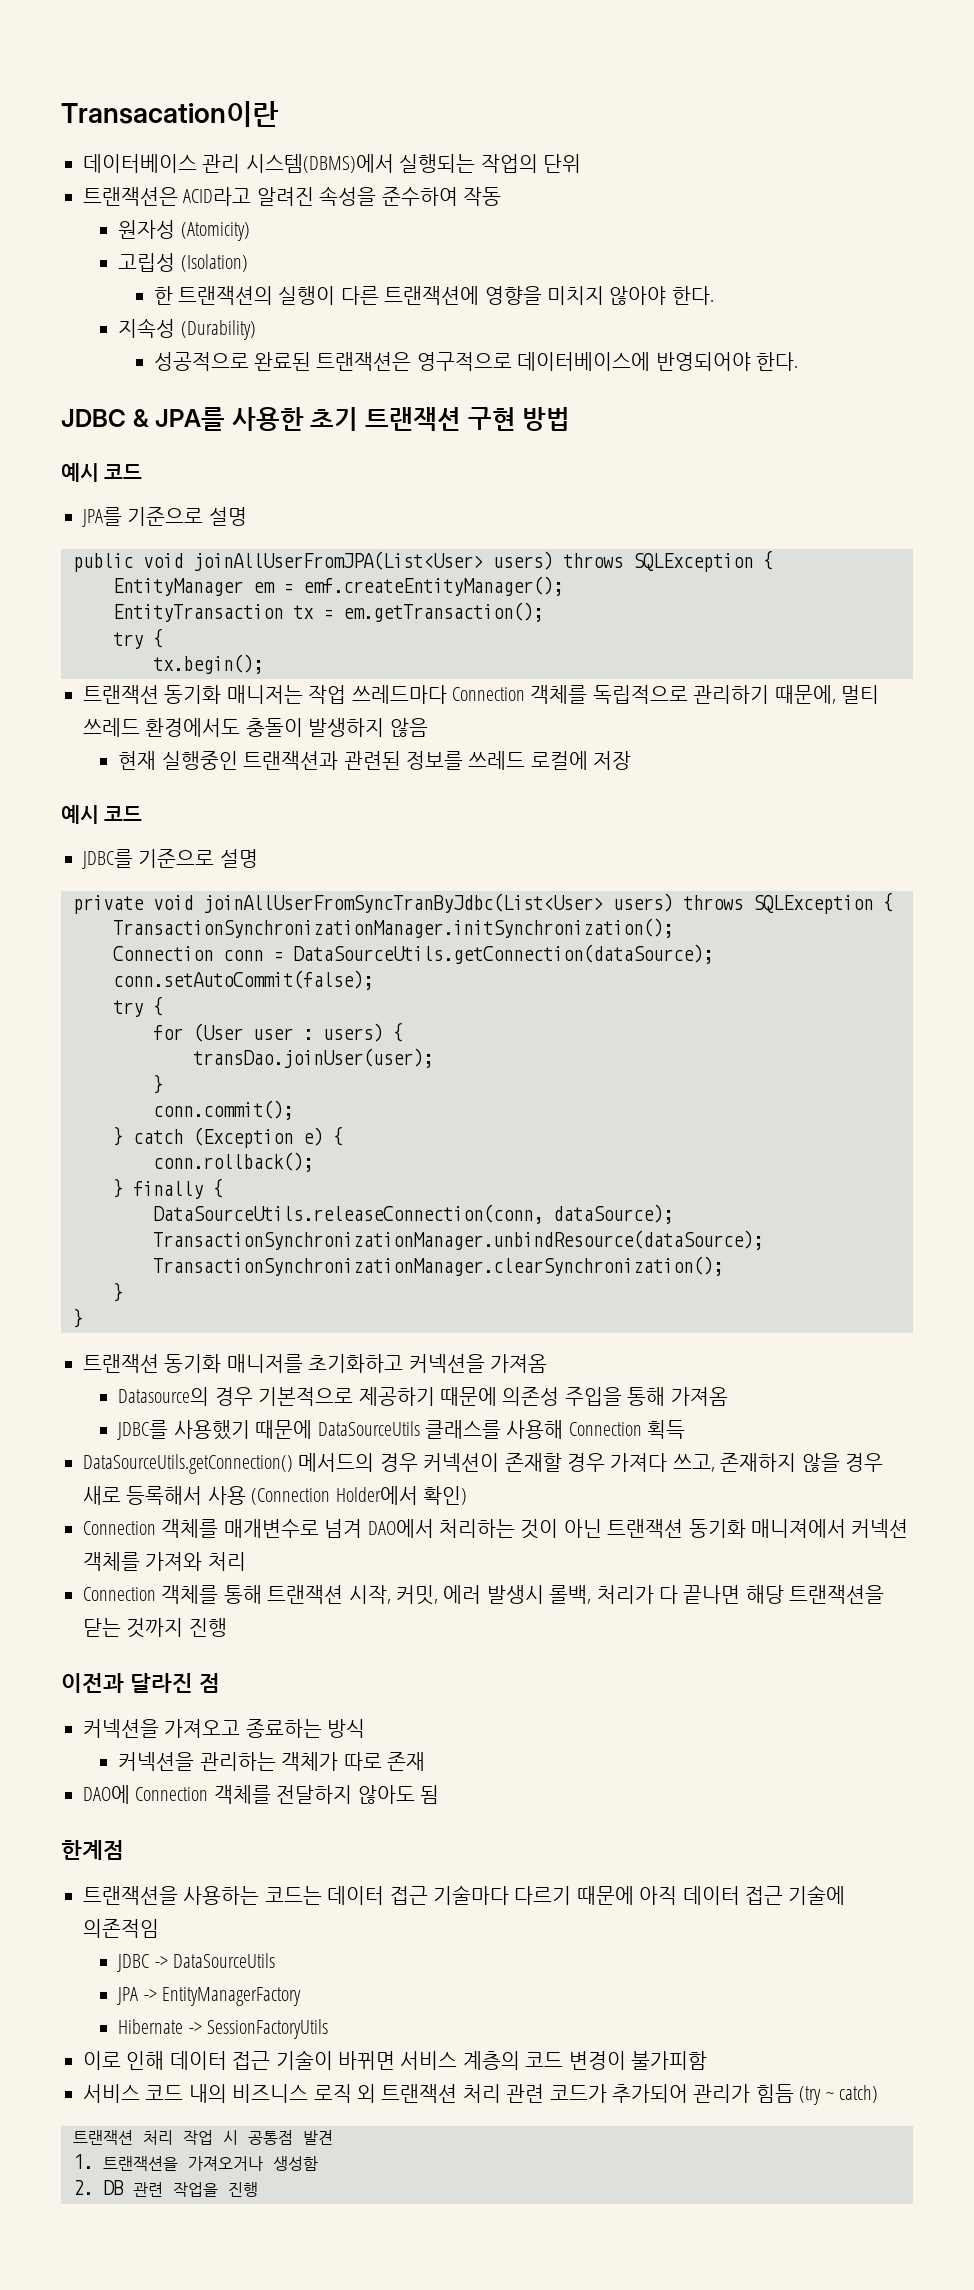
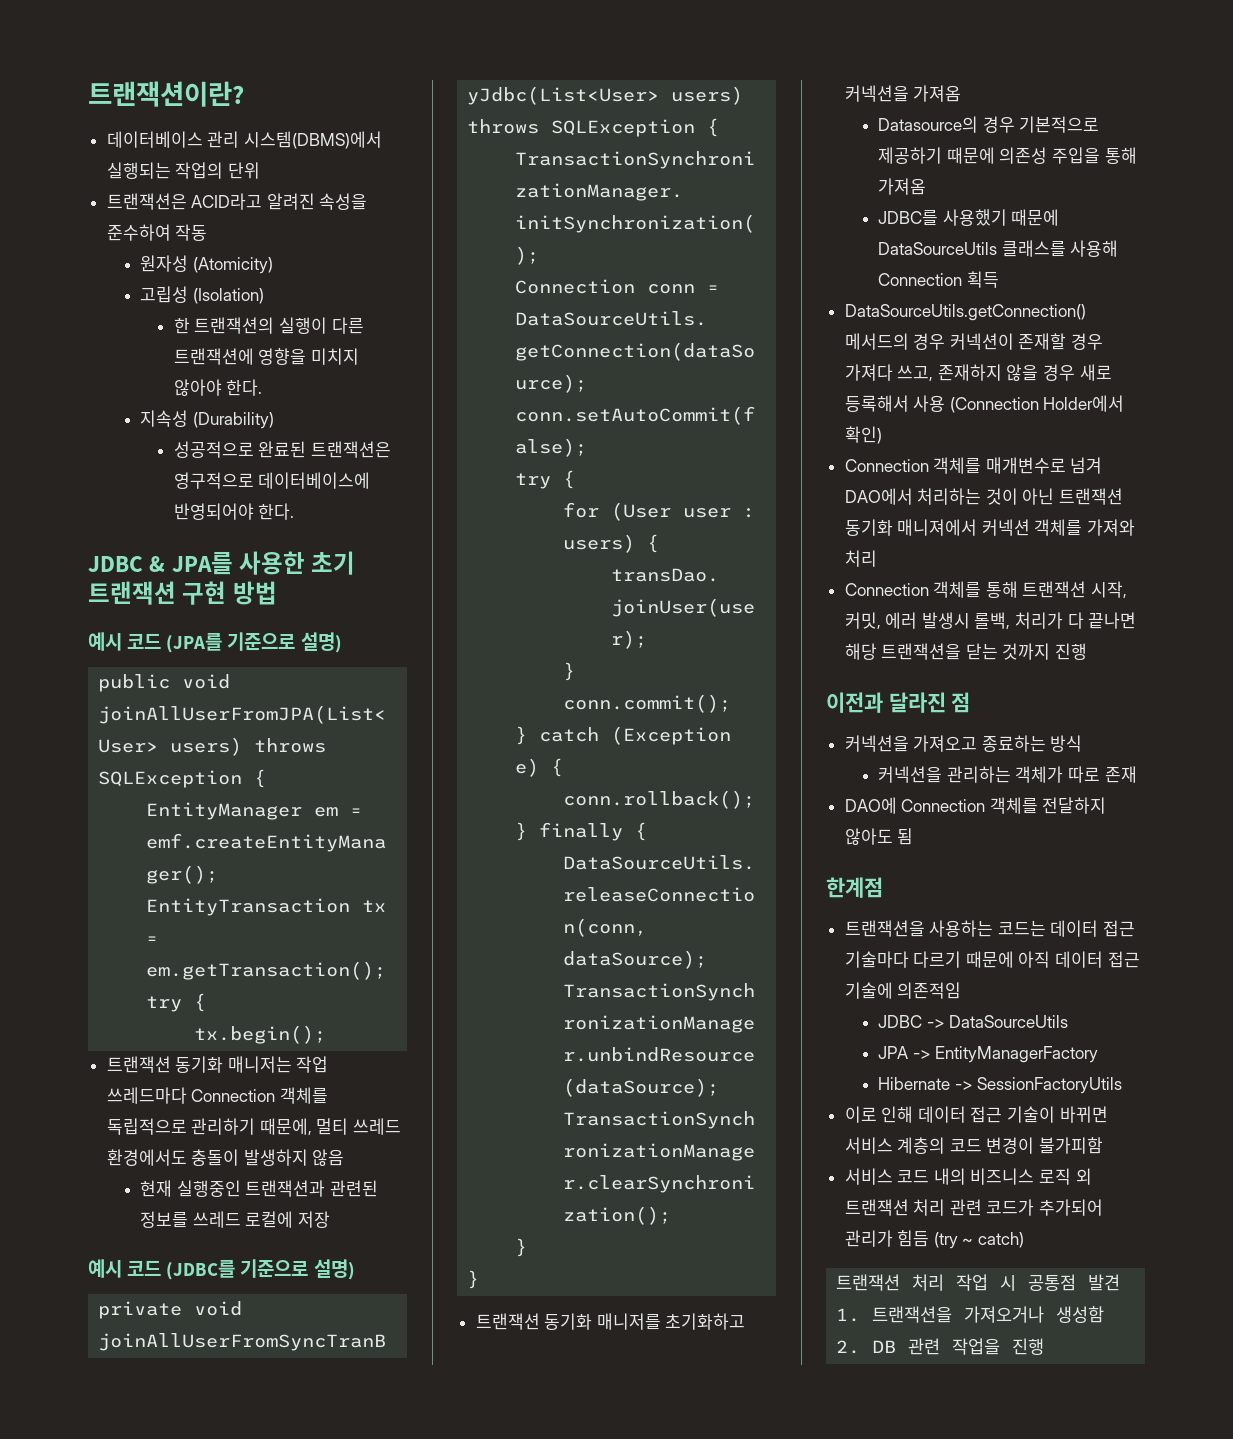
- Transacation이란
+ 트랜잭션이란?
  JDBC & JPA를 사용한 초기 트랜잭션 구현 방법
- 예시 코드
- JPA를 기준으로 설명
+ 예시 코드 (JPA를 기준으로 설명)
  현재 실행중인 트랜잭션과 관련된 정보를 쓰레드 로컬에 저장
- 예시 코드
- JDBC를 기준으로 설명
+ 예시 코드 (JDBC를 기준으로 설명)

